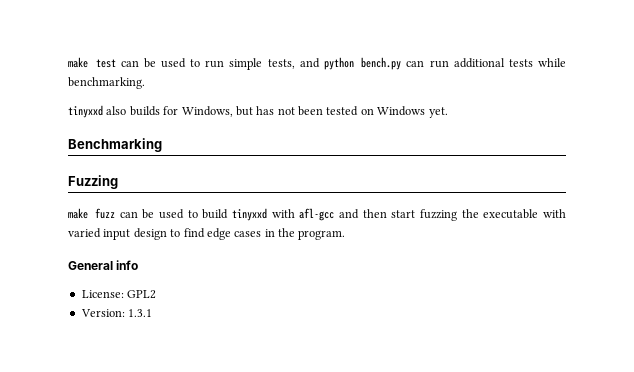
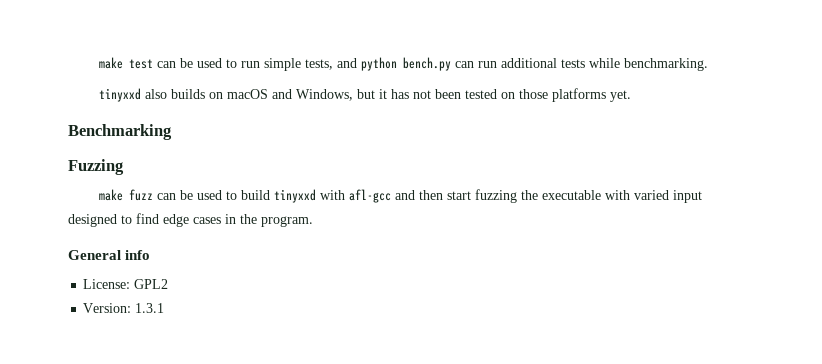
- tinyxxd also builds for Windows, but has not been tested on Windows yet.
+ tinyxxd also builds on macOS and Windows, but it has not been tested on those platforms yet.
- make fuzz can be used to build tinyxxd with afl-gcc and then start fuzzing the executable with varied input design to find edge cases in the program.
+ make fuzz can be used to build tinyxxd with afl-gcc and then start fuzzing the executable with varied input designed to find edge cases in the program.

